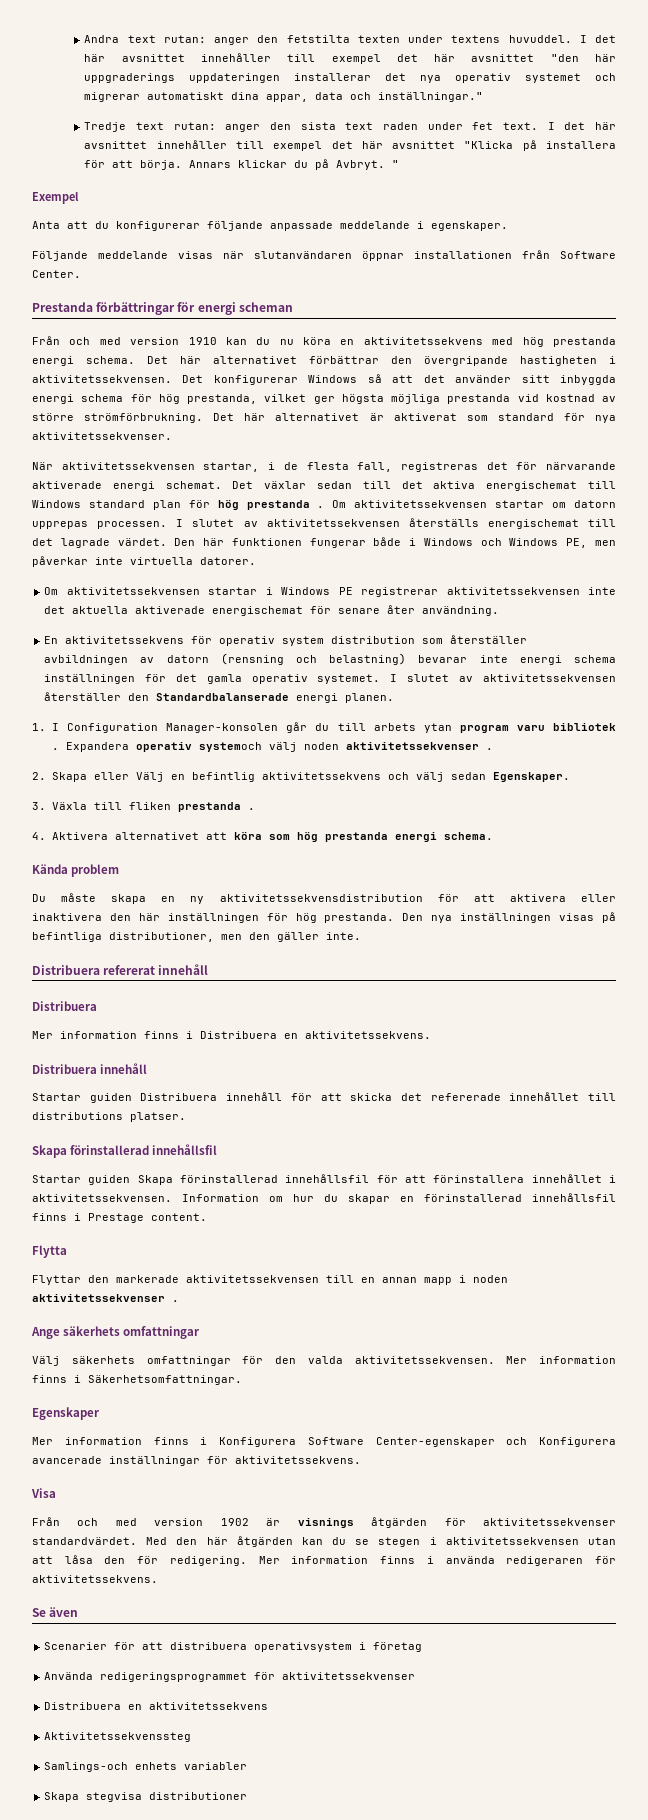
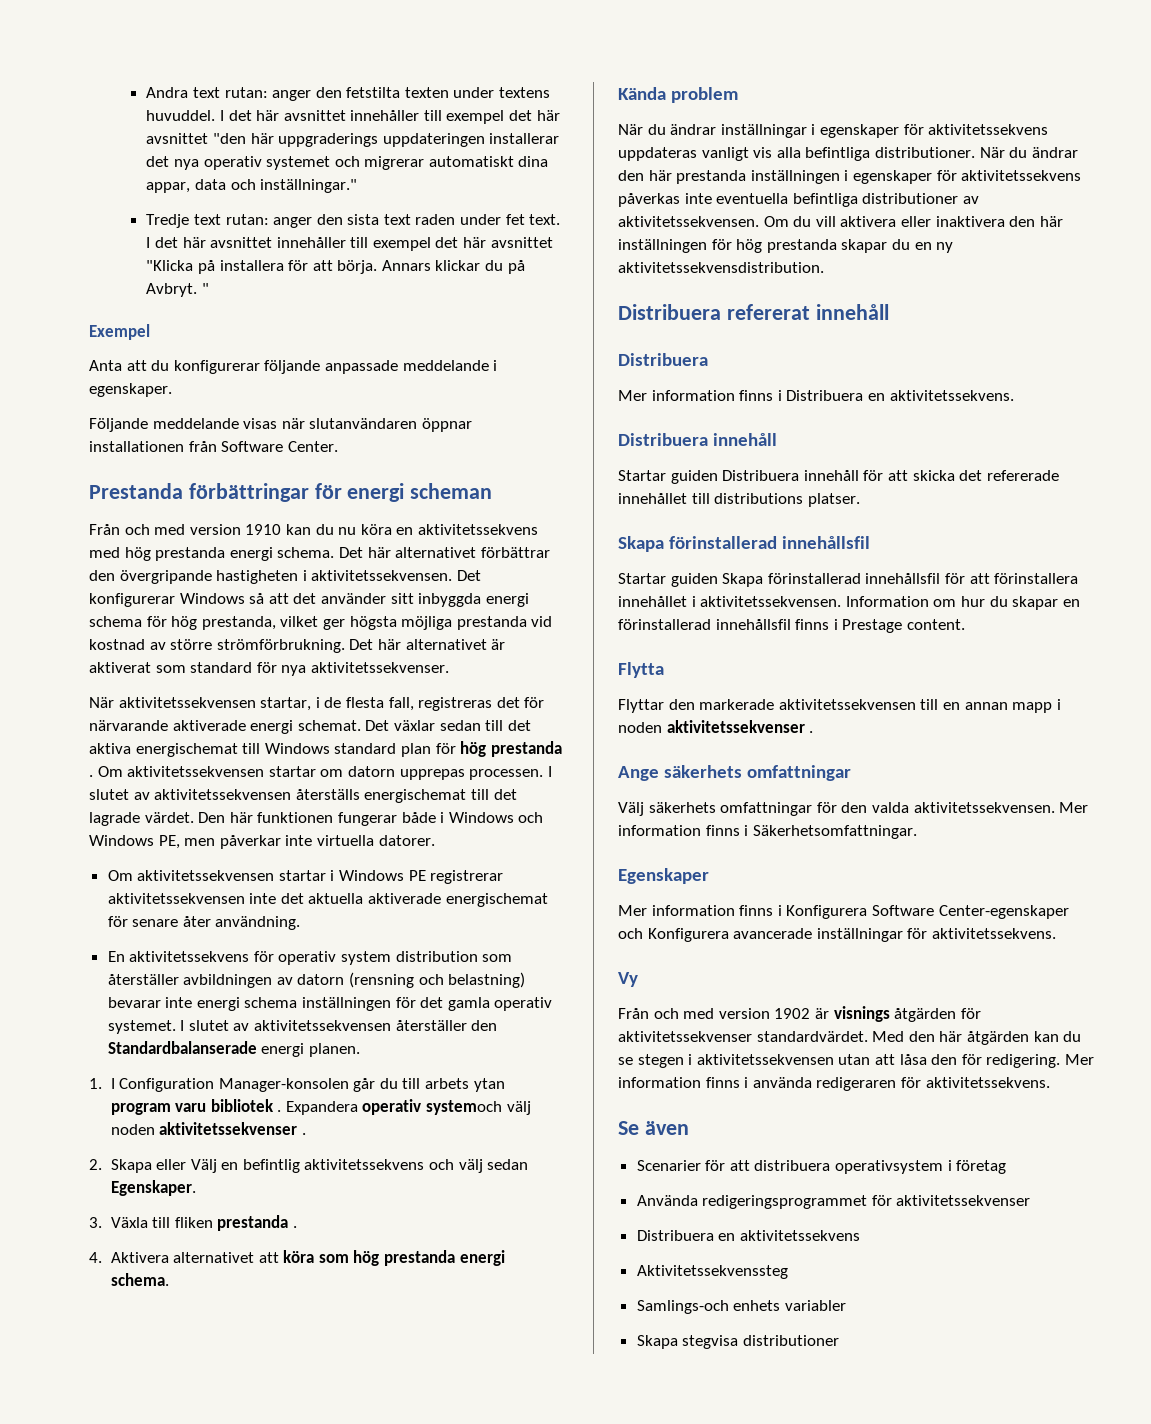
- Du måste skapa en ny aktivitetssekvensdistribution för att aktivera eller inaktivera den här inställningen för hög prestanda. Den nya inställningen visas på befintliga distributioner, men den gäller inte.
+ När du ändrar inställningar i egenskaper för aktivitetssekvens uppdateras vanligt vis alla befintliga distributioner. När du ändrar den här prestanda inställningen i egenskaper för aktivitetssekvens påverkas inte eventuella befintliga distributioner av aktivitetssekvensen. Om du vill aktivera eller inaktivera den här inställningen för hög prestanda skapar du en ny aktivitetssekvensdistribution.
- Visa
+ Vy

